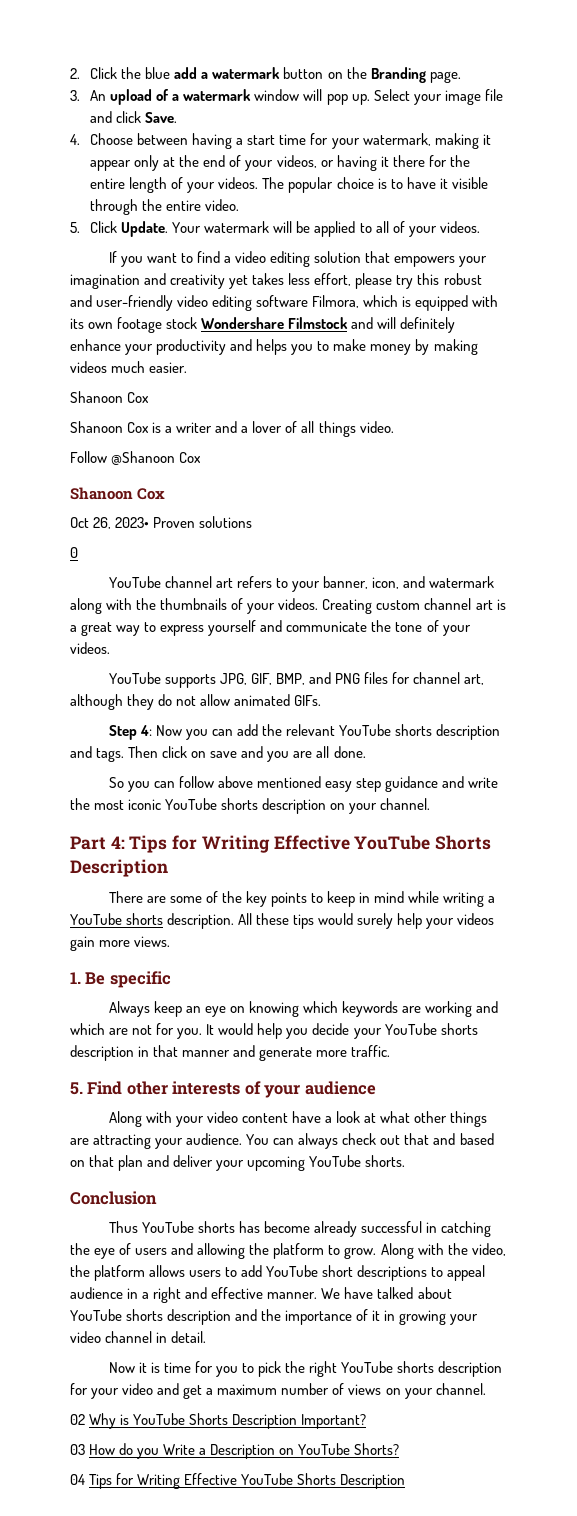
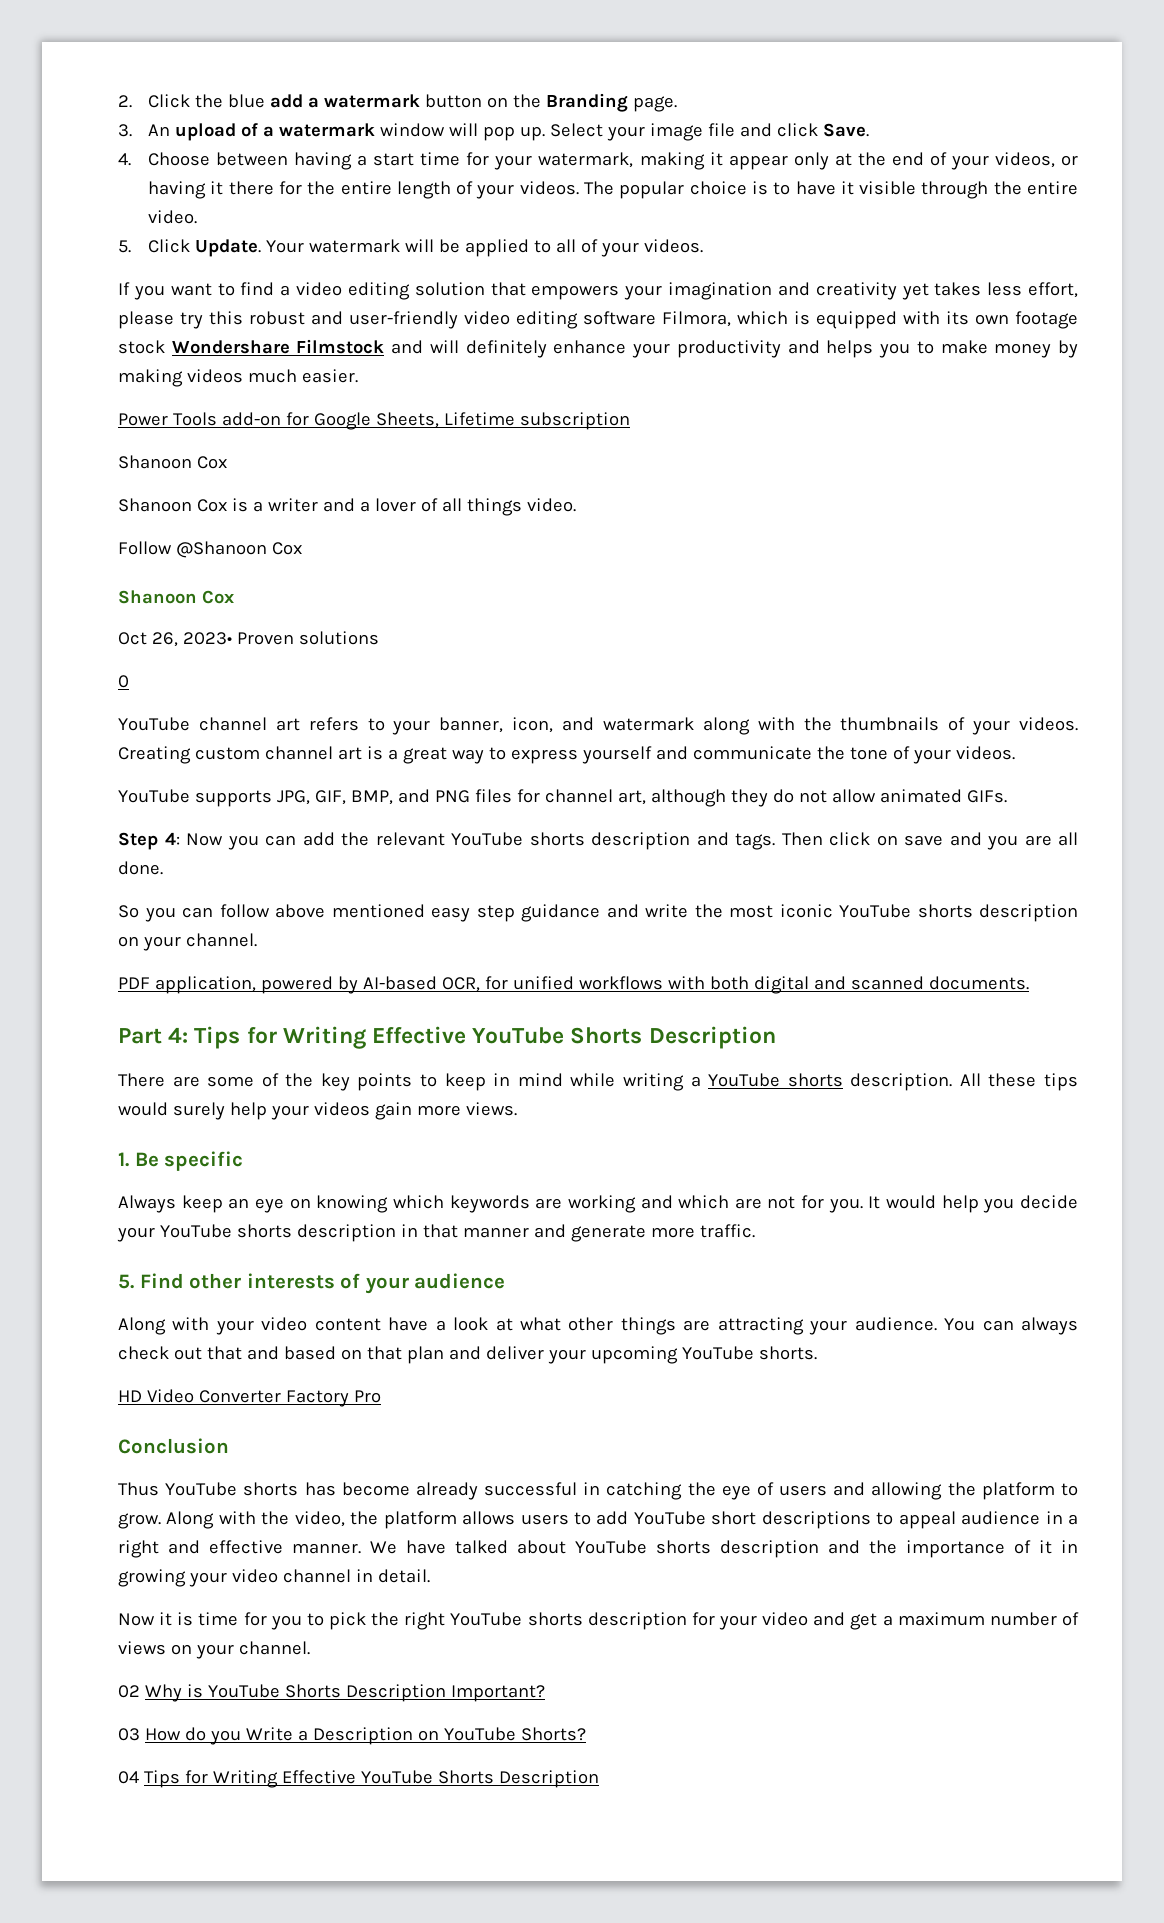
+ Power Tools add-on for Google Sheets, Lifetime subscription
+ PDF application, powered by AI-based OCR, for unified workflows with both digital and scanned documents.
+ HD Video Converter Factory Pro

